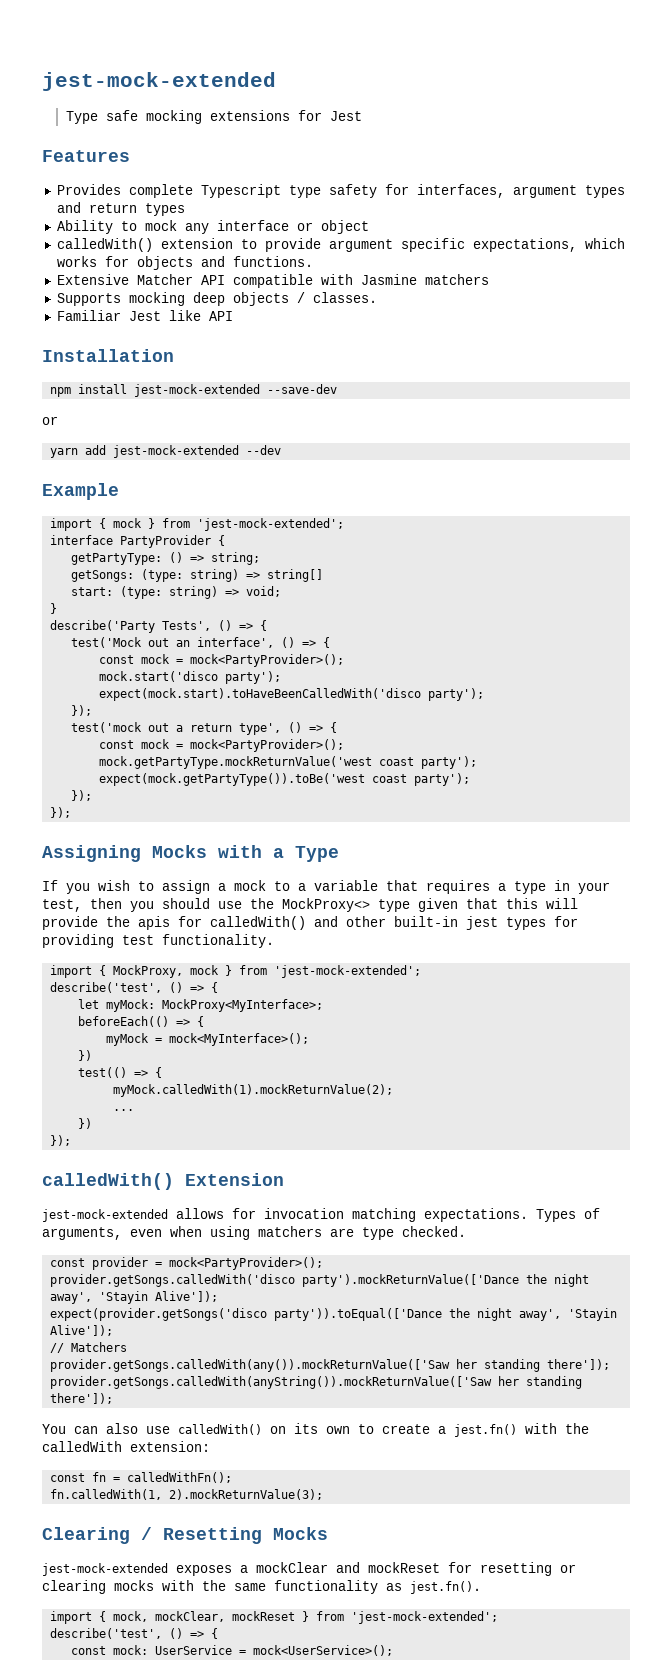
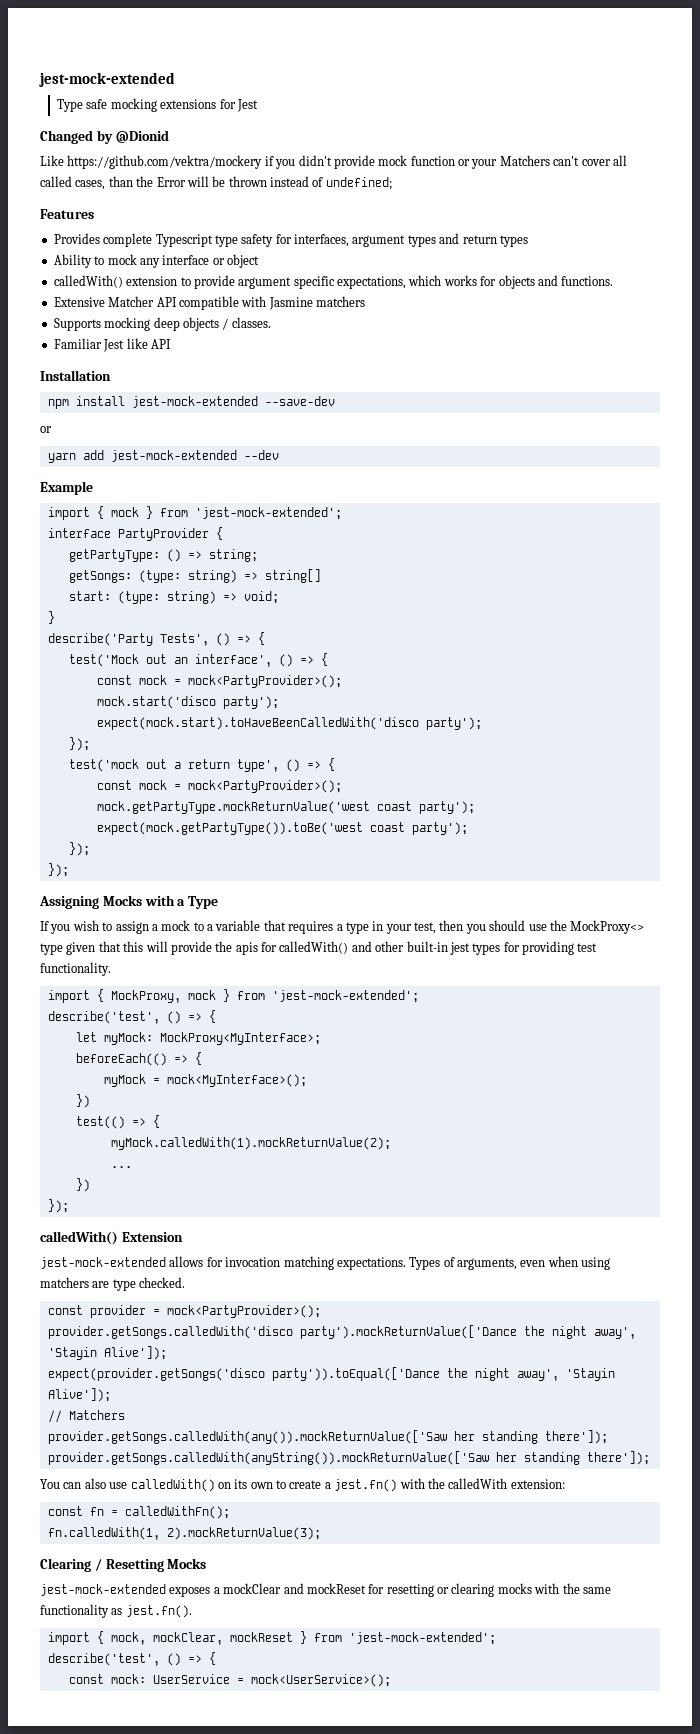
+ Changed by @Dionid
+ Like https://github.com/vektra/mockery if you didn't provide mock function or your Matchers can't cover all called cases, than the Error will be thrown instead of undefined;

